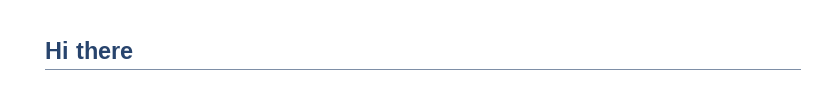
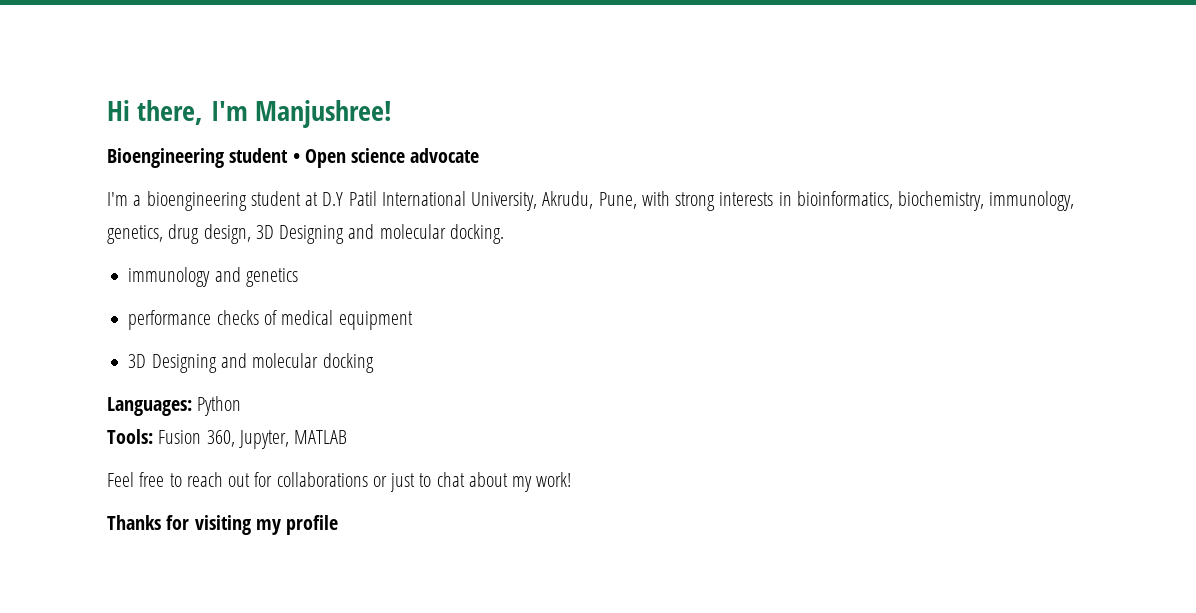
- Hi there
+ Hi there, I'm Manjushree!
+ Bioengineering student • Open science advocate
+ I'm a bioengineering student at D.Y Patil International University, Akrudu, Pune, with strong interests in bioinformatics, biochemistry, immunology, genetics, drug design, 3D Designing and molecular docking.
+ immunology and genetics
+ performance checks of medical equipment
+ 3D Designing and molecular docking
+ Languages: Python
+ Tools: Fusion 360, Jupyter, MATLAB
+ Feel free to reach out for collaborations or just to chat about my work!
+ Thanks for visiting my profile

